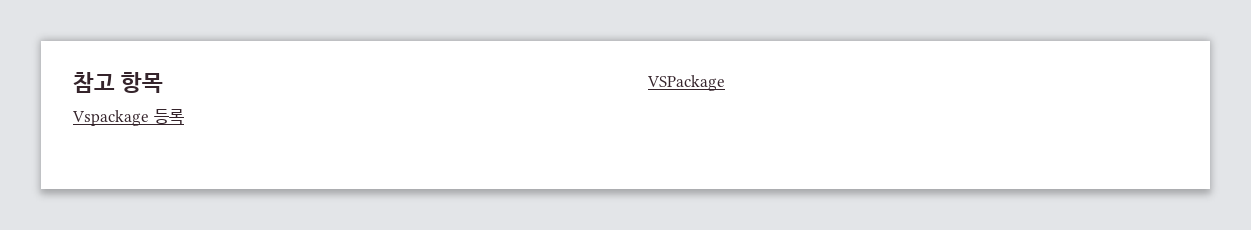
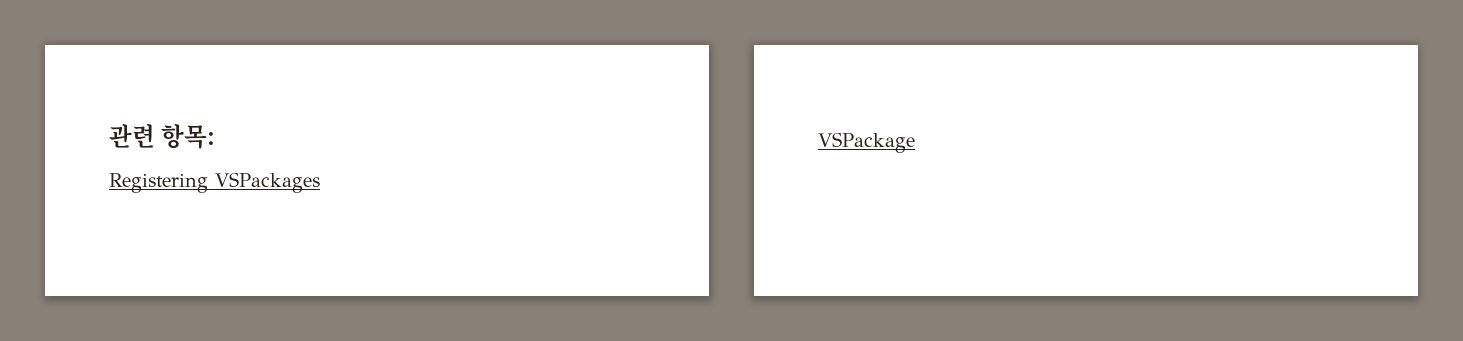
- 참고 항목
- Vspackage 등록
+ 관련 항목:
+ Registering VSPackages

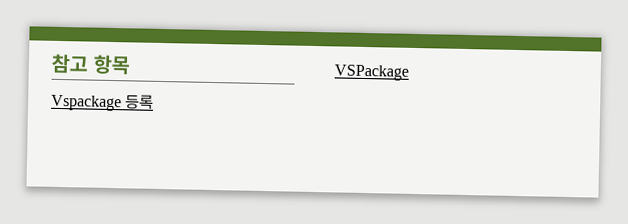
- 관련 항목:
- Registering VSPackages
+ 참고 항목
+ Vspackage 등록

